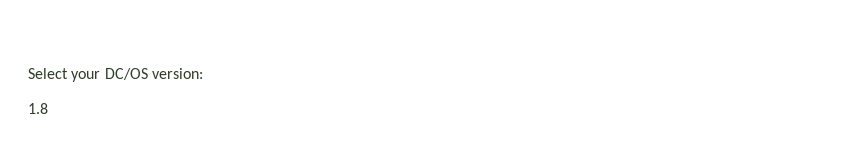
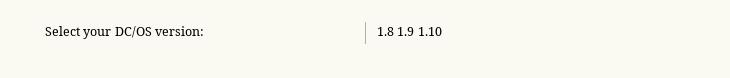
- 1.8
+ 1.8 1.9 1.10

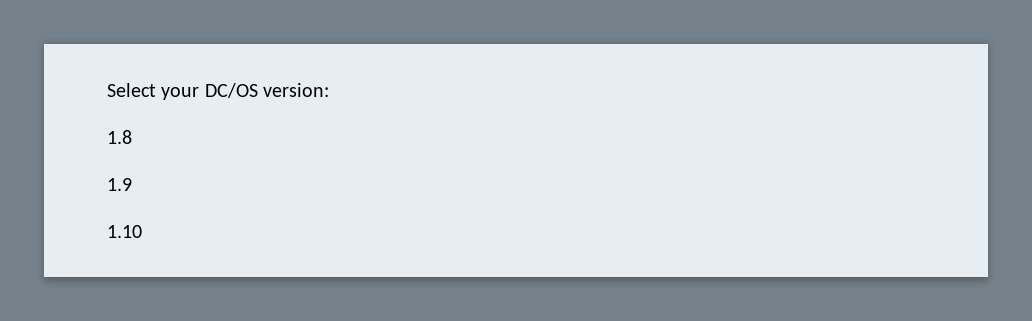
- 1.8 1.9 1.10
+ 1.8
+ 1.9
+ 1.10

